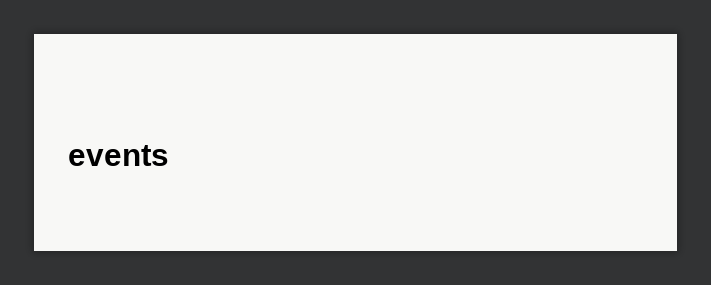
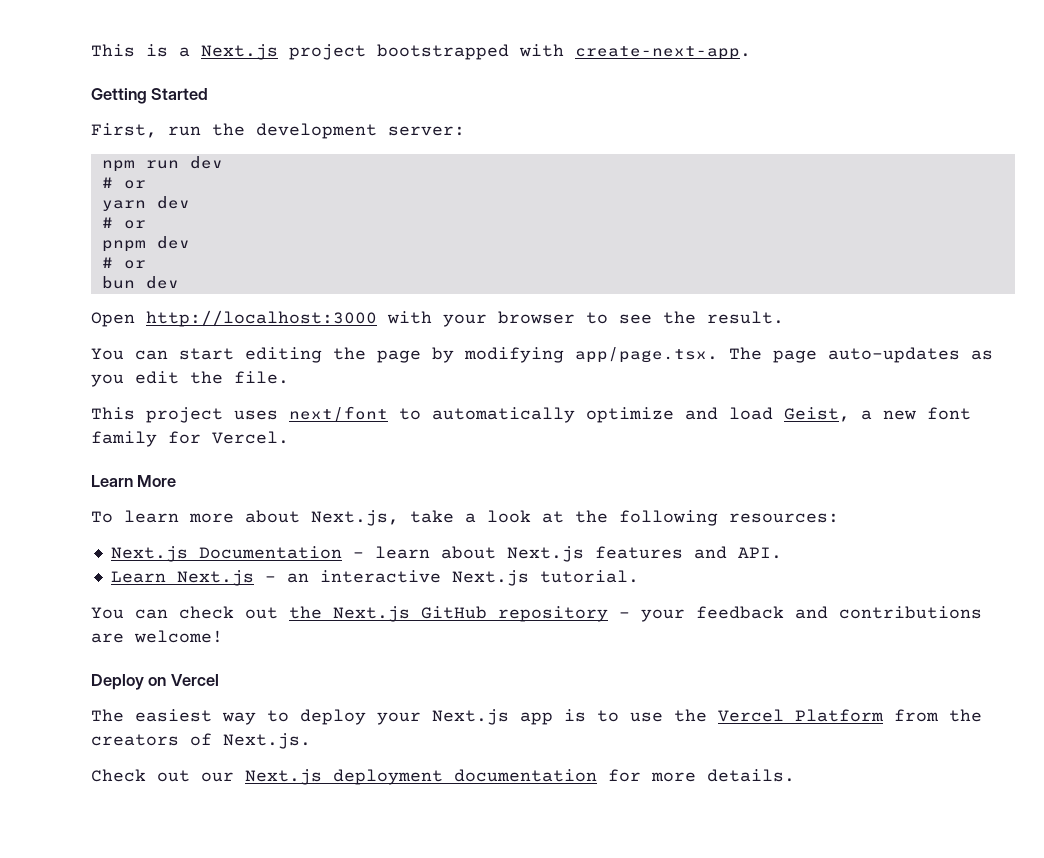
- events
+ This is a Next.js project bootstrapped with create-next-app.
+ Getting Started
+ First, run the development server:
+ npm run dev
+ # or
+ yarn dev
+ # or
+ pnpm dev
+ # or
+ bun dev
+ Open http://localhost:3000 with your browser to see the result.
+ You can start editing the page by modifying app/page.tsx. The page auto-updates as you edit the file.
+ This project uses next/font to automatically optimize and load Geist, a new font family for Vercel.
+ Learn More
+ To learn more about Next.js, take a look at the following resources:
+ Next.js Documentation - learn about Next.js features and API.
+ Learn Next.js - an interactive Next.js tutorial.
+ You can check out the Next.js GitHub repository - your feedback and contributions are welcome!
+ Deploy on Vercel
+ The easiest way to deploy your Next.js app is to use the Vercel Platform from the creators of Next.js.
+ Check out our Next.js deployment documentation for more details.

